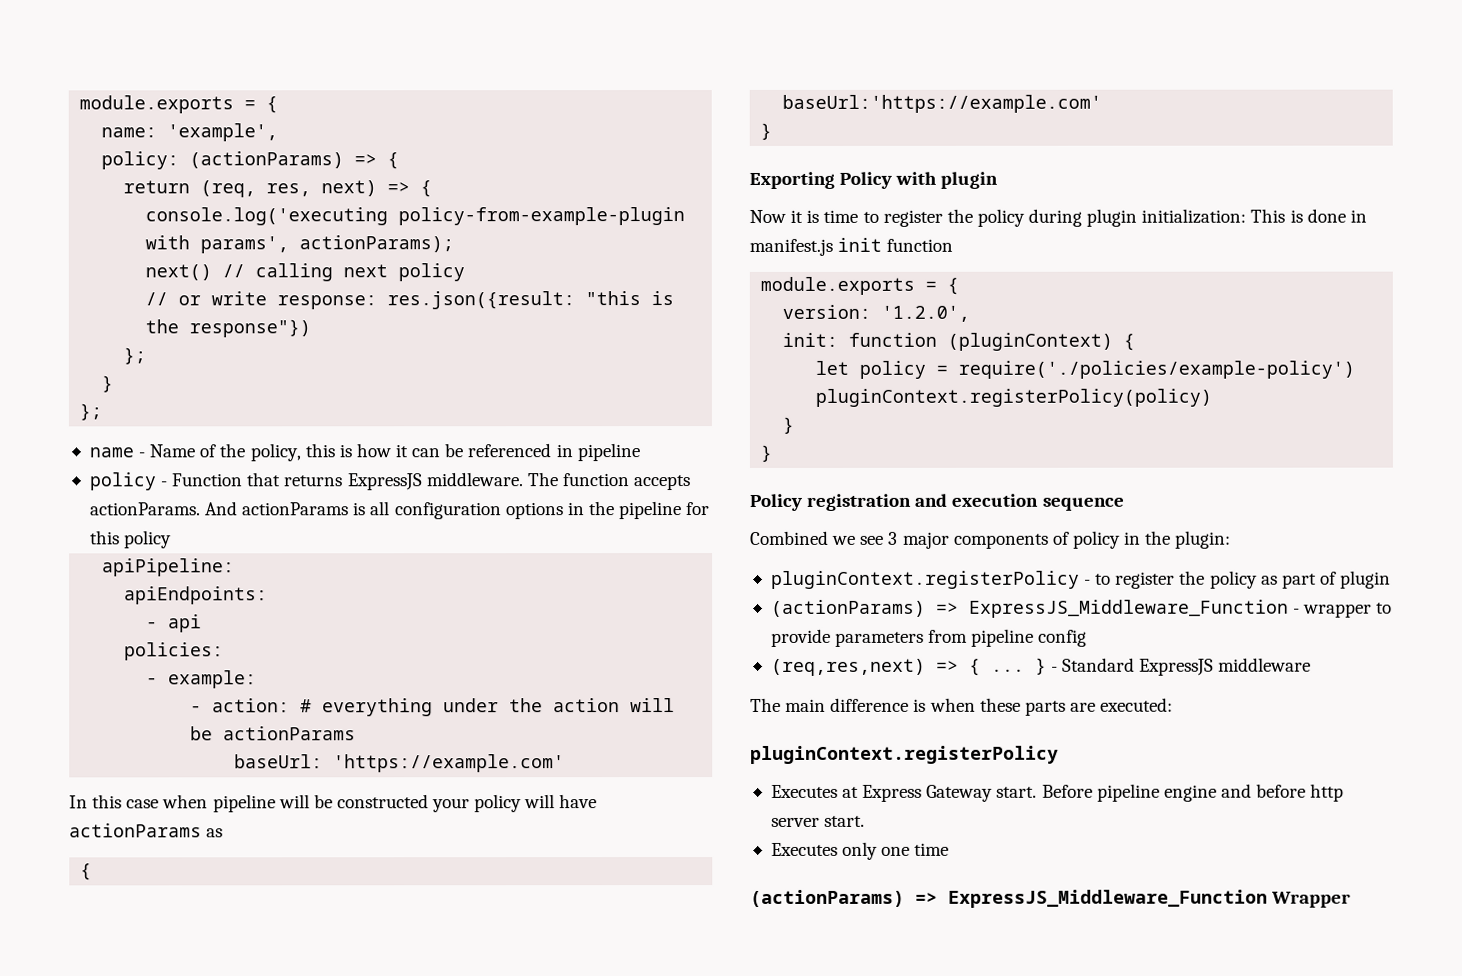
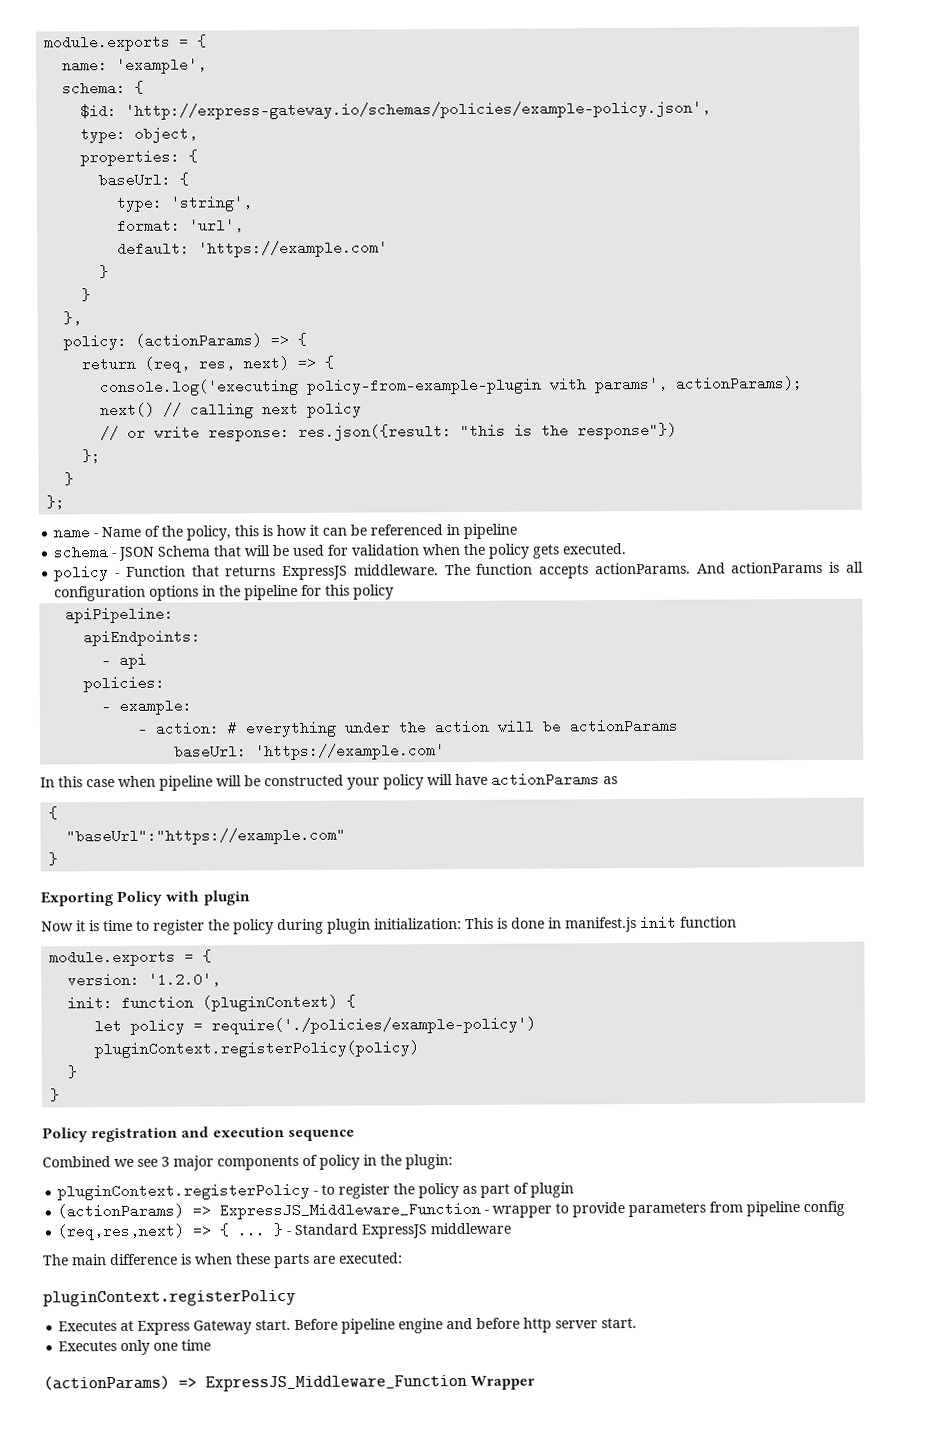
+ schema: {
+ $id: 'http://express-gateway.io/schemas/policies/example-policy.json',
+ type: object,
+ properties: {
+ baseUrl: {
+ type: 'string',
+ format: 'url',
+ default: 'https://example.com'
+ }
+ }
+ },
+ schema - JSON Schema that will be used for validation when the policy gets executed.
- baseUrl:'https://example.com'
+ "baseUrl":"https://example.com"

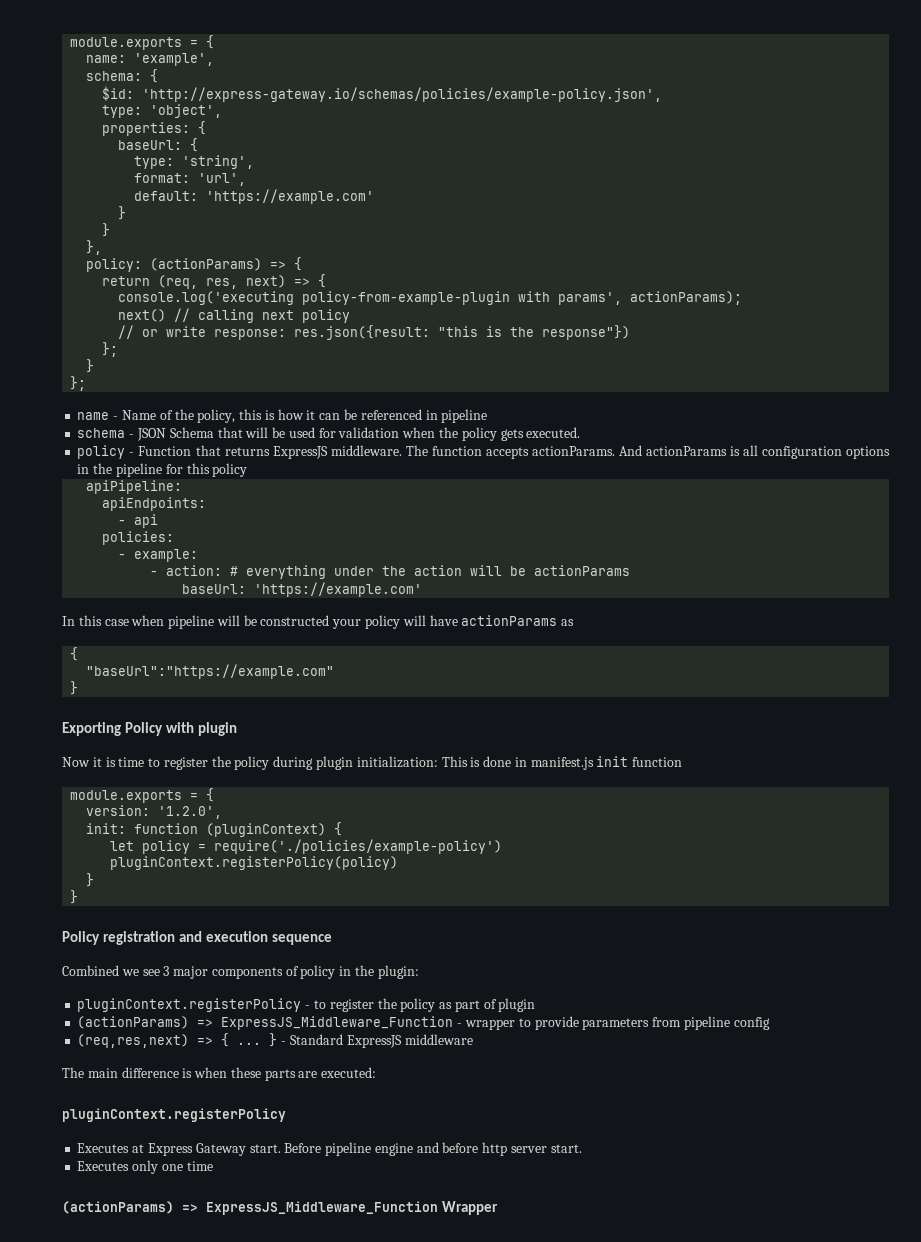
- type: object,
+ type: 'object',

